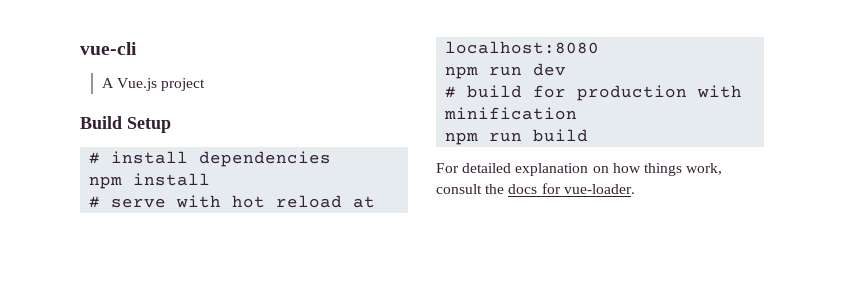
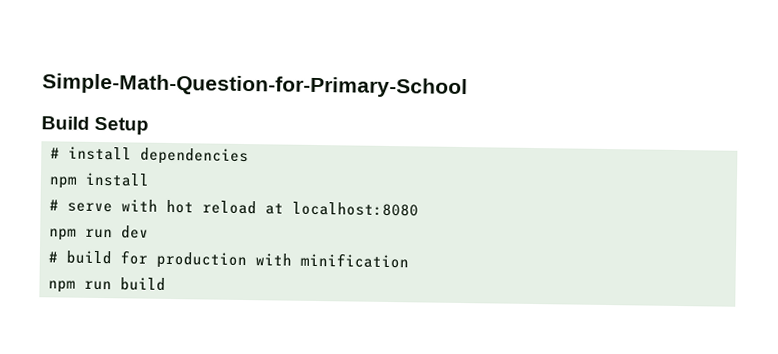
- vue-cli
- A Vue.js project
+ Simple-Math-Question-for-Primary-School
- For detailed explanation on how things work, consult the docs for vue-loader.

